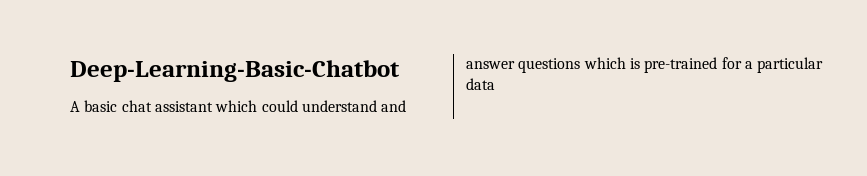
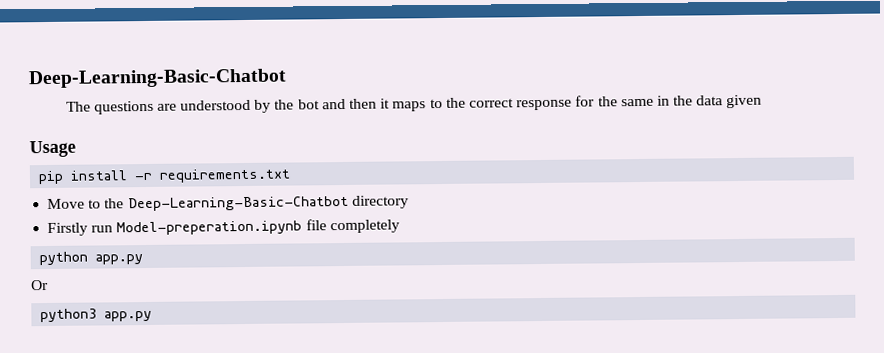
- A basic chat assistant which could understand and answer questions which is pre-trained for a particular data
+ The questions are understood by the bot and then it maps to the correct response for the same in the data given
+ Usage
+ pip install -r requirements.txt
+ Move to the Deep-Learning-Basic-Chatbot directory
+ Firstly run Model-preperation.ipynb file completely
+ python app.py
+ Or
+ python3 app.py

